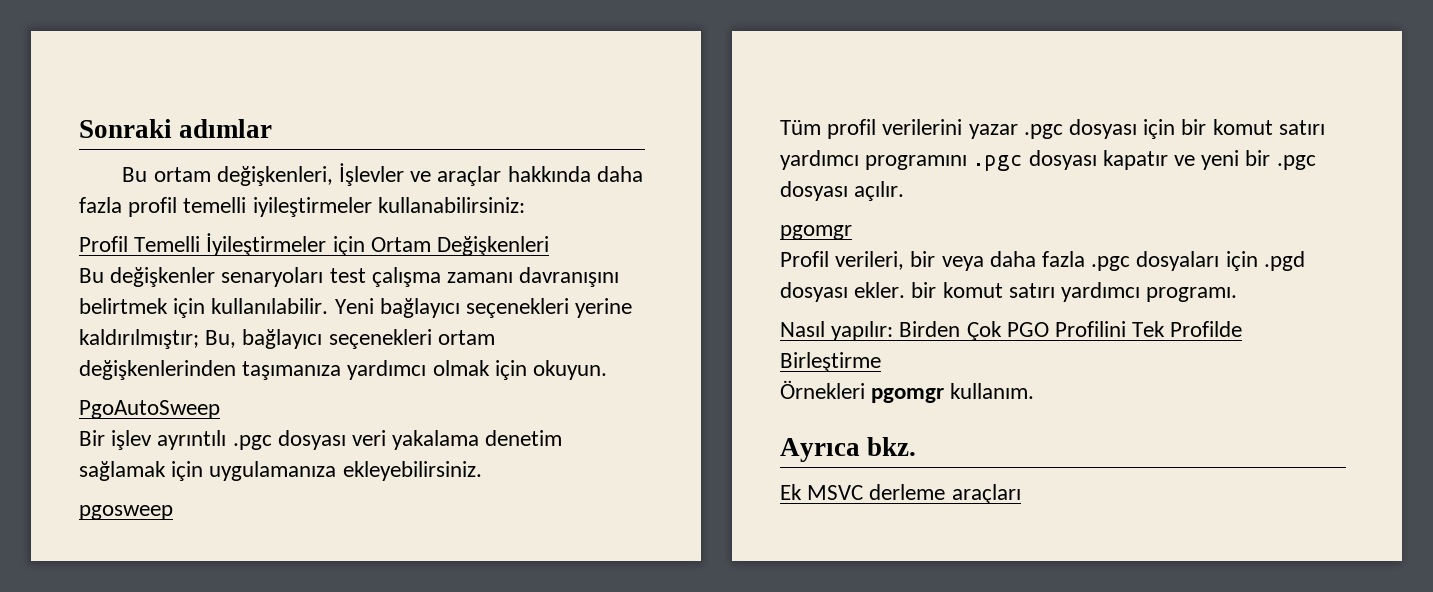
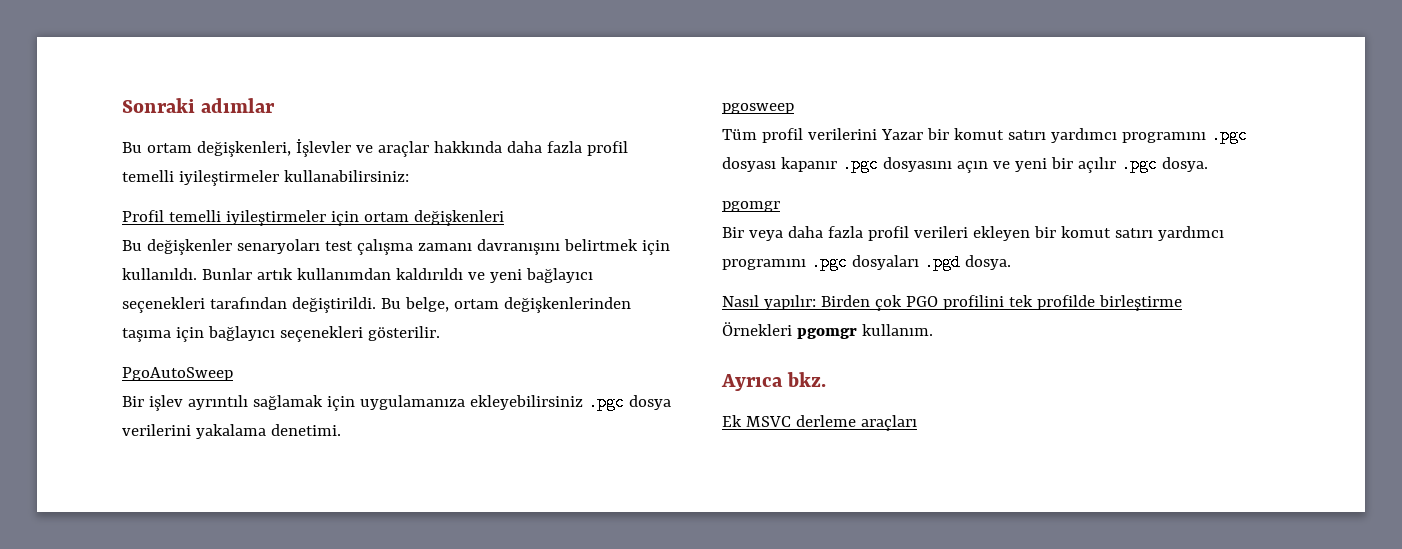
- Profil Temelli İyileştirmeler için Ortam Değişkenleri
+ Profil temelli iyileştirmeler için ortam değişkenleri
- Bu değişkenler senaryoları test çalışma zamanı davranışını belirtmek için kullanılabilir. Yeni bağlayıcı seçenekleri yerine kaldırılmıştır; Bu, bağlayıcı seçenekleri ortam değişkenlerinden taşımanıza yardımcı olmak için okuyun.
+ Bu değişkenler senaryoları test çalışma zamanı davranışını belirtmek için kullanıldı. Bunlar artık kullanımdan kaldırıldı ve yeni bağlayıcı seçenekleri tarafından değiştirildi. Bu belge, ortam değişkenlerinden taşıma için bağlayıcı seçenekleri gösterilir.
  PgoAutoSweep
- Bir işlev ayrıntılı .pgc dosyası veri yakalama denetim sağlamak için uygulamanıza ekleyebilirsiniz.
+ Bir işlev ayrıntılı sağlamak için uygulamanıza ekleyebilirsiniz .pgc dosya verilerini yakalama denetimi.
- Tüm profil verilerini yazar .pgc dosyası için bir komut satırı yardımcı programını .pgc dosyası kapatır ve yeni bir .pgc dosyası açılır.
+ Tüm profil verilerini Yazar bir komut satırı yardımcı programını .pgc dosyası kapanır .pgc dosyasını açın ve yeni bir açılır .pgc dosya.
  pgomgr
- Profil verileri, bir veya daha fazla .pgc dosyaları için .pgd dosyası ekler. bir komut satırı yardımcı programı.
- Nasıl yapılır: Birden Çok PGO Profilini Tek Profilde Birleştirme
+ Bir veya daha fazla profil verileri ekleyen bir komut satırı yardımcı programını .pgc dosyaları .pgd dosya.
+ Nasıl yapılır: Birden çok PGO profilini tek profilde birleştirme

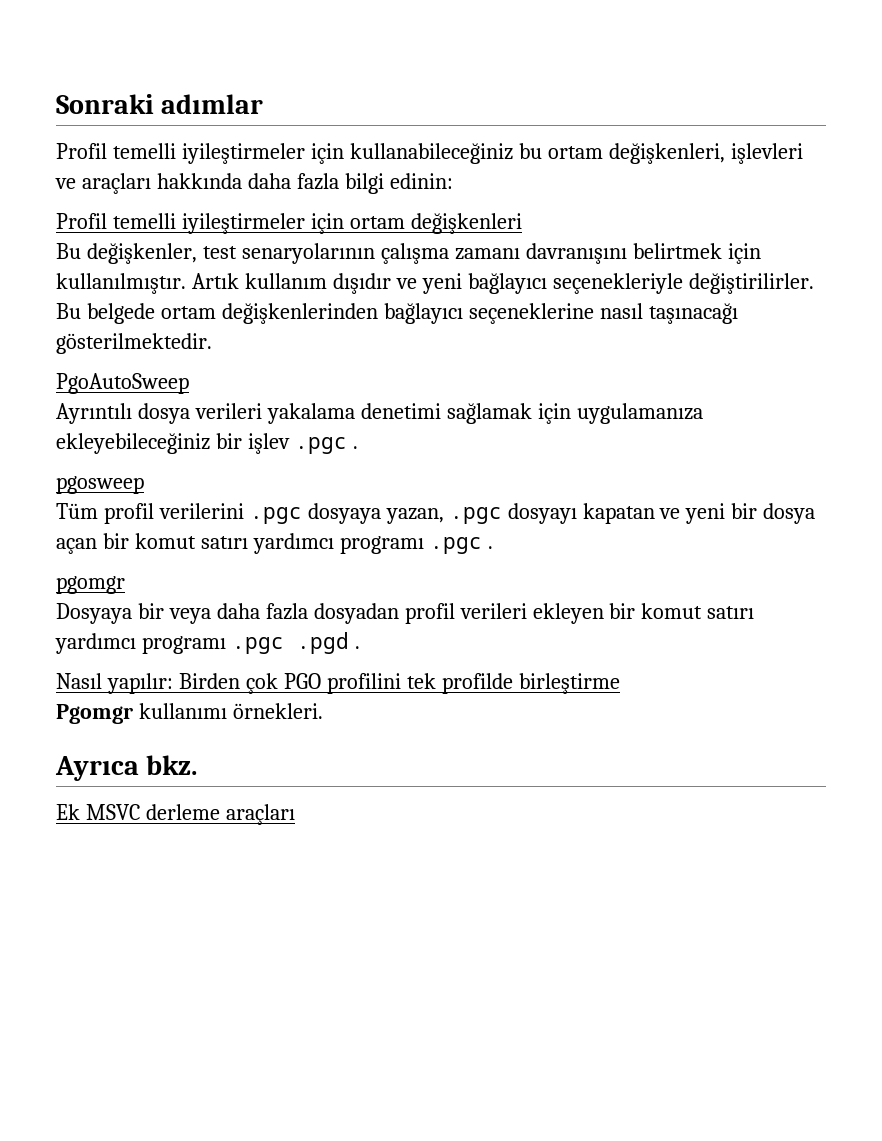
- Bu ortam değişkenleri, İşlevler ve araçlar hakkında daha fazla profil temelli iyileştirmeler kullanabilirsiniz:
+ Profil temelli iyileştirmeler için kullanabileceğiniz bu ortam değişkenleri, işlevleri ve araçları hakkında daha fazla bilgi edinin:
- Bu değişkenler senaryoları test çalışma zamanı davranışını belirtmek için kullanıldı. Bunlar artık kullanımdan kaldırıldı ve yeni bağlayıcı seçenekleri tarafından değiştirildi. Bu belge, ortam değişkenlerinden taşıma için bağlayıcı seçenekleri gösterilir.
+ Bu değişkenler, test senaryolarının çalışma zamanı davranışını belirtmek için kullanılmıştır. Artık kullanım dışıdır ve yeni bağlayıcı seçenekleriyle değiştirilirler. Bu belgede ortam değişkenlerinden bağlayıcı seçeneklerine nasıl taşınacağı gösterilmektedir.
  PgoAutoSweep
- Bir işlev ayrıntılı sağlamak için uygulamanıza ekleyebilirsiniz .pgc dosya verilerini yakalama denetimi.
+ Ayrıntılı dosya verileri yakalama denetimi sağlamak için uygulamanıza ekleyebileceğiniz bir işlev .pgc .
  pgosweep
- Tüm profil verilerini Yazar bir komut satırı yardımcı programını .pgc dosyası kapanır .pgc dosyasını açın ve yeni bir açılır .pgc dosya.
+ Tüm profil verilerini .pgc dosyaya yazan, .pgc dosyayı kapatan ve yeni bir dosya açan bir komut satırı yardımcı programı .pgc .
- Bir veya daha fazla profil verileri ekleyen bir komut satırı yardımcı programını .pgc dosyaları .pgd dosya.
+ Dosyaya bir veya daha fazla dosyadan profil verileri ekleyen bir komut satırı yardımcı programı .pgc .pgd .
- Örnekleri pgomgr kullanım.
+ Pgomgr kullanımı örnekleri.

